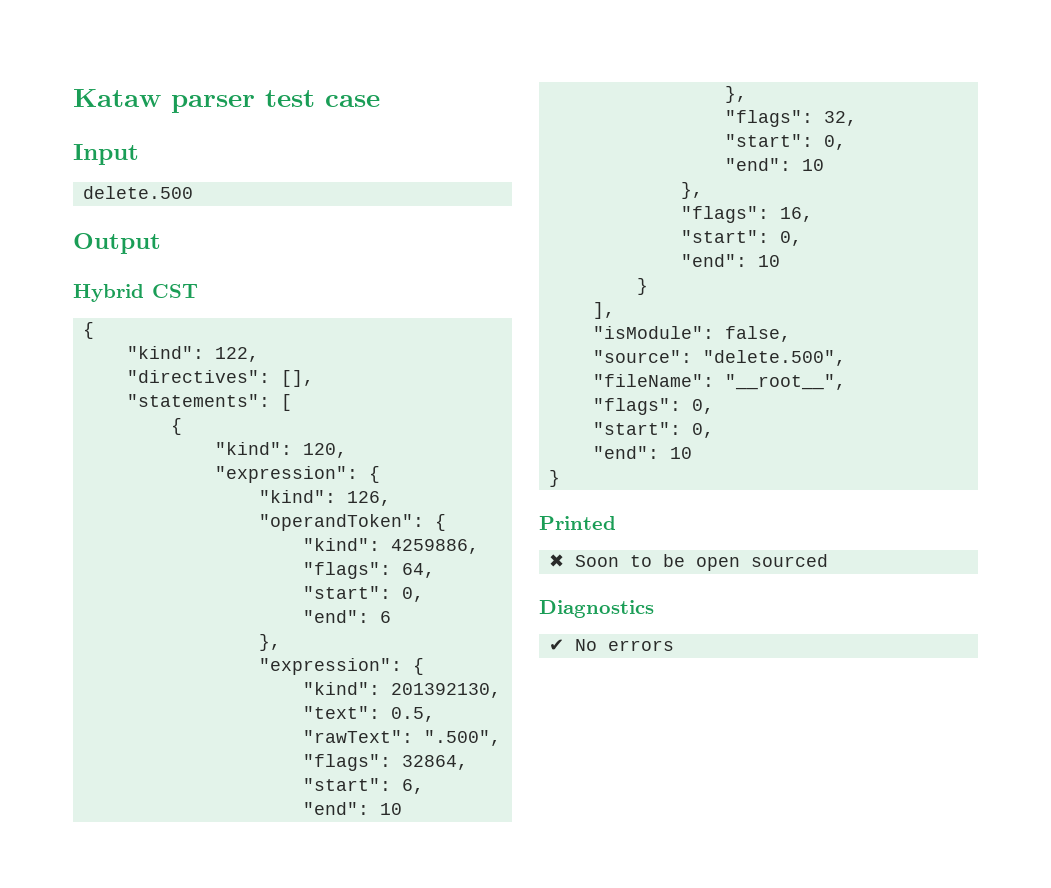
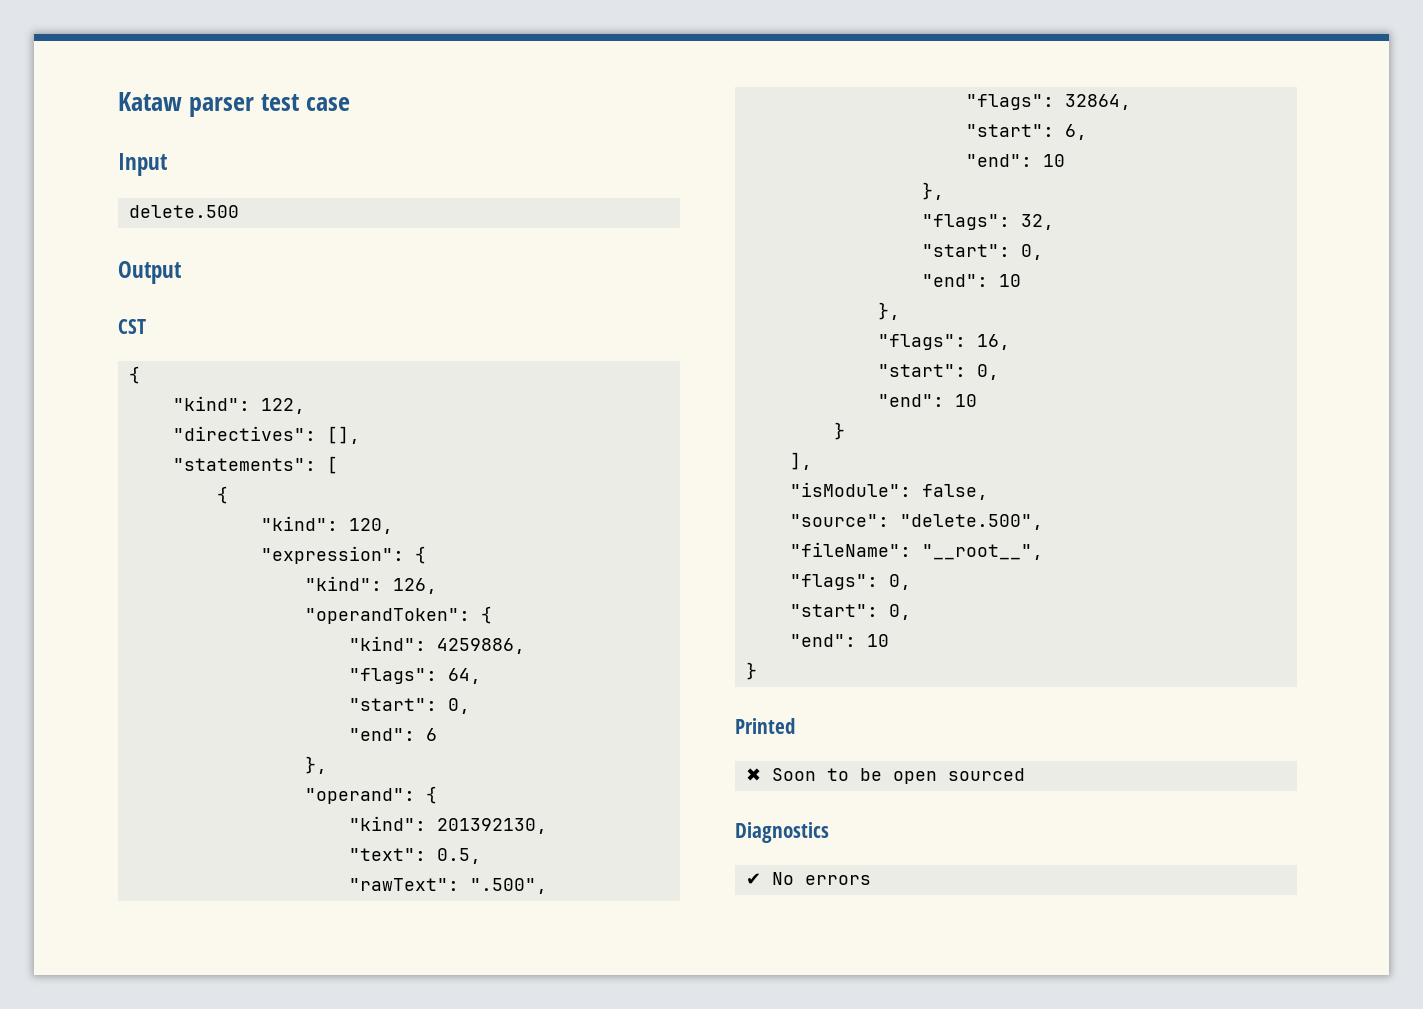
- Hybrid CST
+ CST
  "end": 6
  },
- "expression": {
+ "operand": {

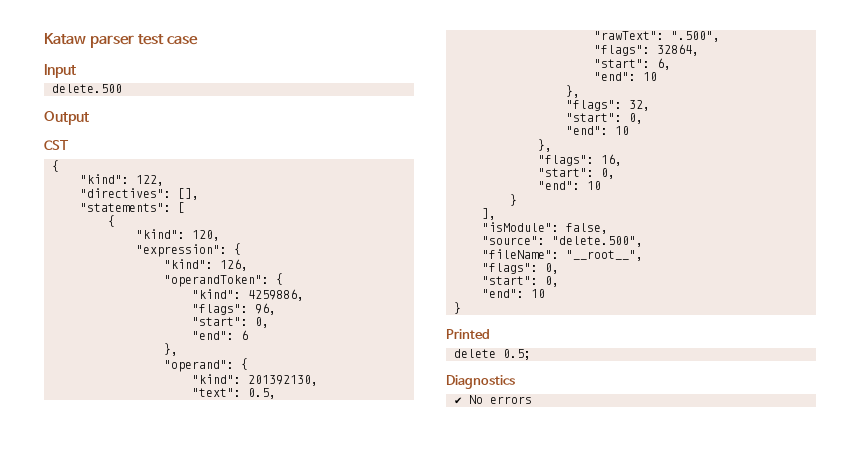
- "flags": 64,
+ "flags": 96,
- ✖ Soon to be open sourced
+ delete 0.5;

